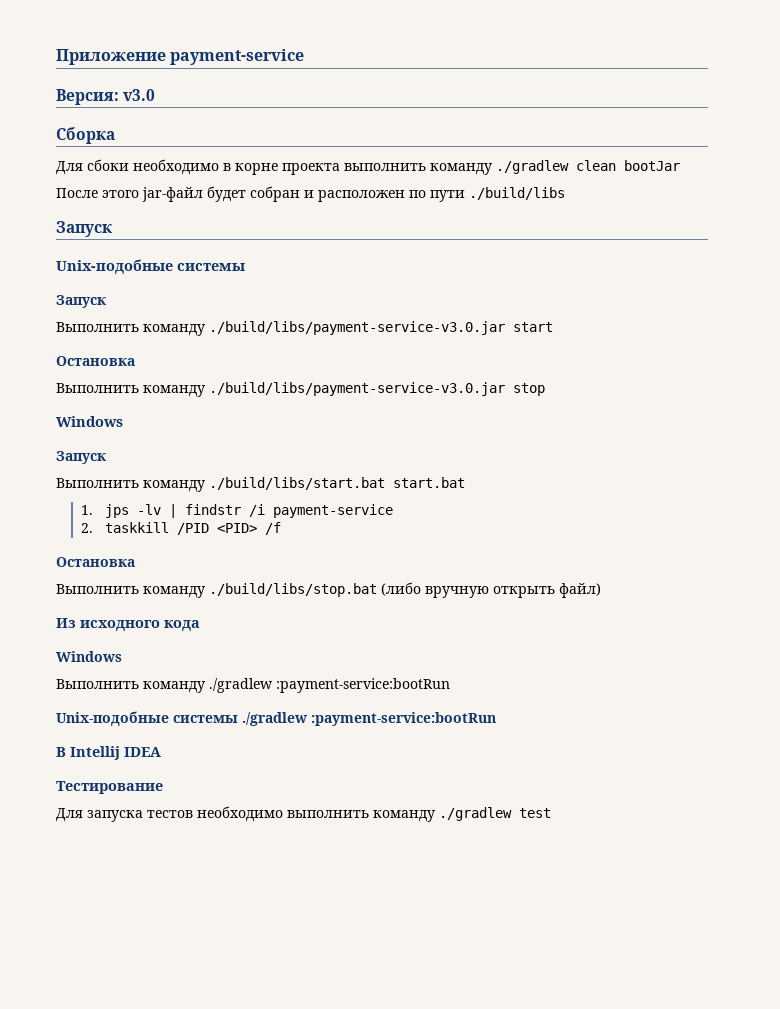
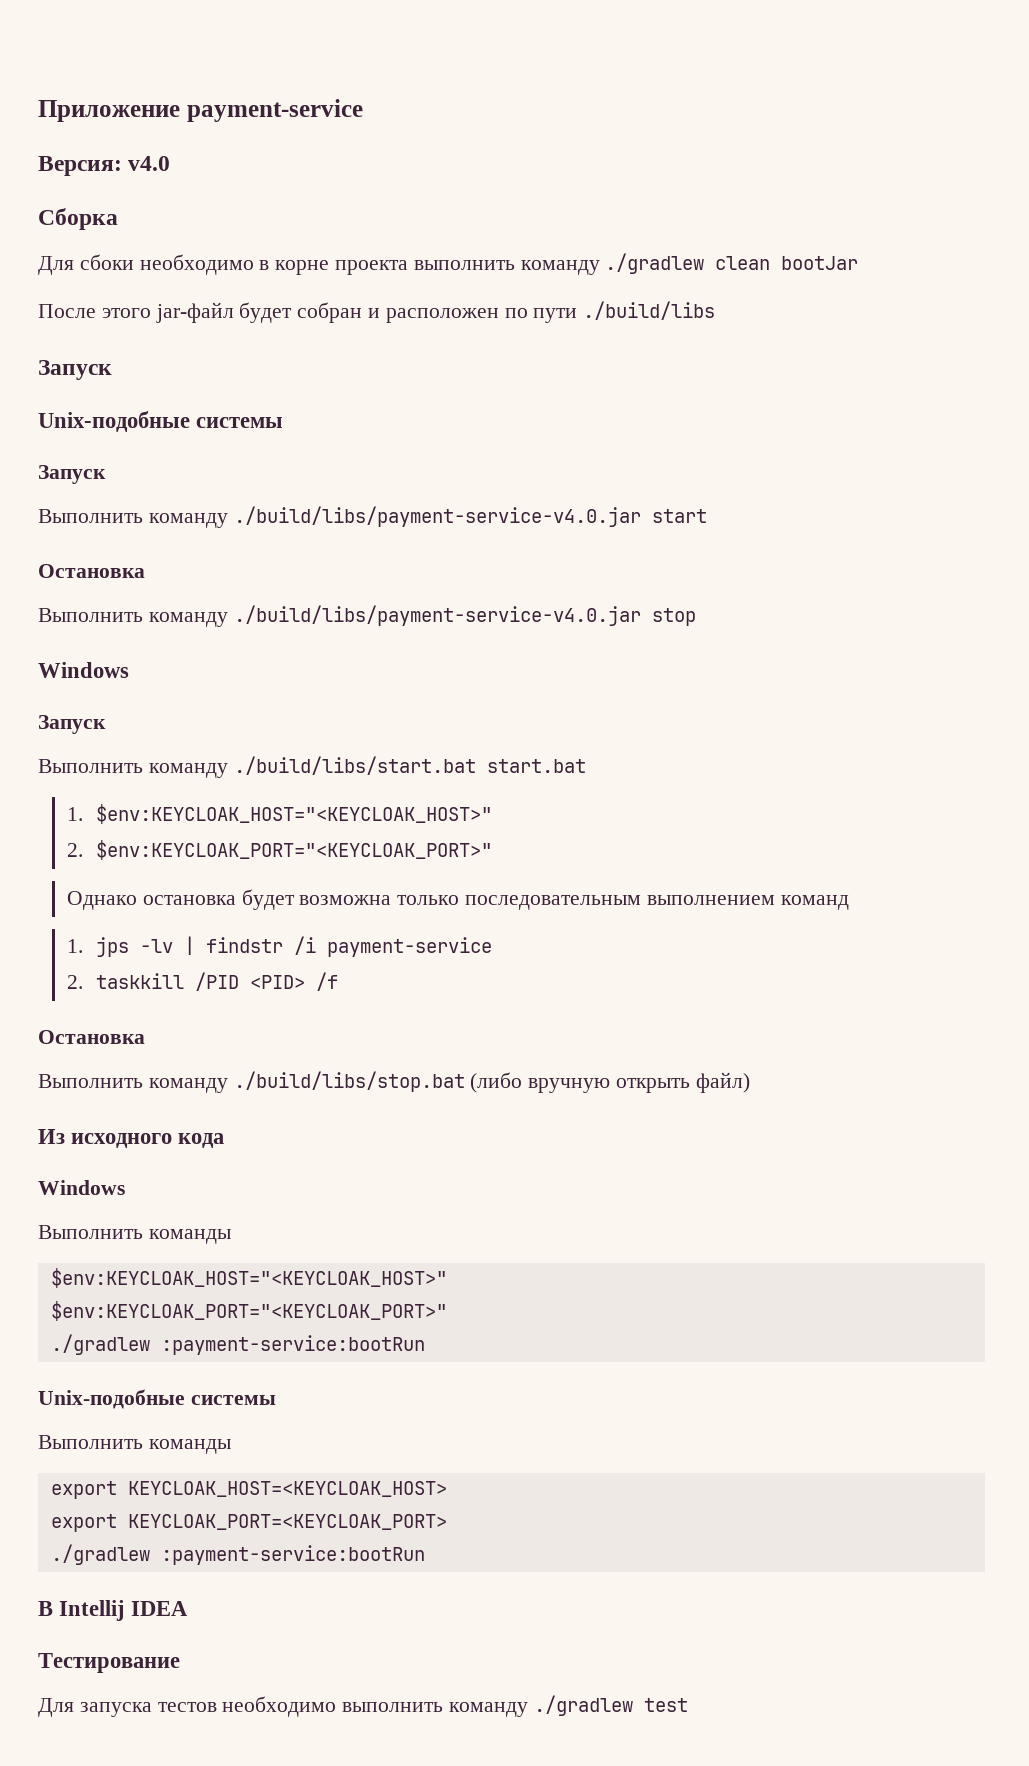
- Версия: v3.0
+ Версия: v4.0
- Выполнить команду ./build/libs/payment-service-v3.0.jar start
+ Выполнить команду ./build/libs/payment-service-v4.0.jar start
- Выполнить команду ./build/libs/payment-service-v3.0.jar stop
+ Выполнить команду ./build/libs/payment-service-v4.0.jar stop
+ 1. $env:KEYCLOAK_HOST="<KEYCLOAK_HOST>"
+ 2. $env:KEYCLOAK_PORT="<KEYCLOAK_PORT>"
+ Однако остановка будет возможна только последовательным выполнением команд
  Из исходного кода
  Windows
- Выполнить команду ./gradlew :payment-service:bootRun
- Unix-подобные системы ./gradlew :payment-service:bootRun
+ Выполнить команды
+ $env:KEYCLOAK_HOST="<KEYCLOAK_HOST>"
+ $env:KEYCLOAK_PORT="<KEYCLOAK_PORT>"
+ ./gradlew :payment-service:bootRun
+ Unix-подобные системы
+ Выполнить команды
+ export KEYCLOAK_HOST=<KEYCLOAK_HOST>
+ export KEYCLOAK_PORT=<KEYCLOAK_PORT>
+ ./gradlew :payment-service:bootRun

